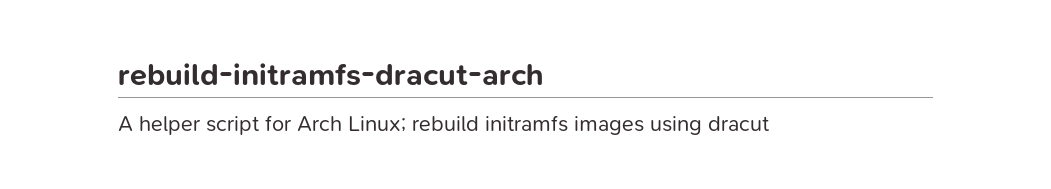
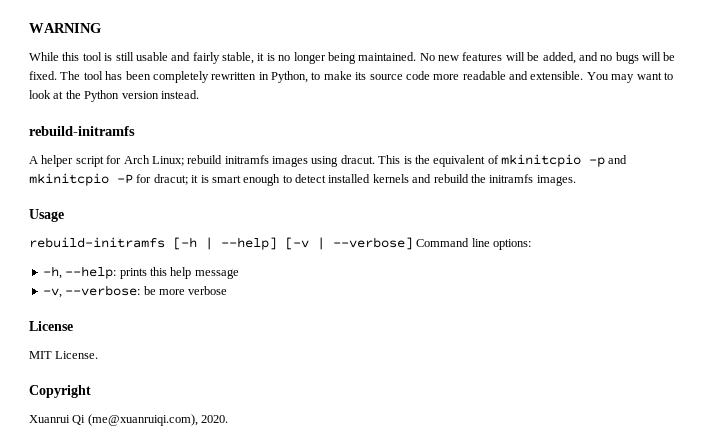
- rebuild-initramfs-dracut-arch
+ WARNING
+ While this tool is still usable and fairly stable, it is no longer being maintained. No new features will be added, and no bugs will be fixed. The tool has been completely rewritten in Python, to make its source code more readable and extensible. You may want to look at the Python version instead.
+ rebuild-initramfs
- A helper script for Arch Linux; rebuild initramfs images using dracut
+ A helper script for Arch Linux; rebuild initramfs images using dracut. This is the equivalent of mkinitcpio -p and mkinitcpio -P for dracut; it is smart enough to detect installed kernels and rebuild the initramfs images.
+ Usage
+ rebuild-initramfs [-h | --help] [-v | --verbose] Command line options:
+ -h, --help: prints this help message
+ -v, --verbose: be more verbose
+ License
+ MIT License.
+ Copyright
+ Xuanrui Qi (me@xuanruiqi.com), 2020.

